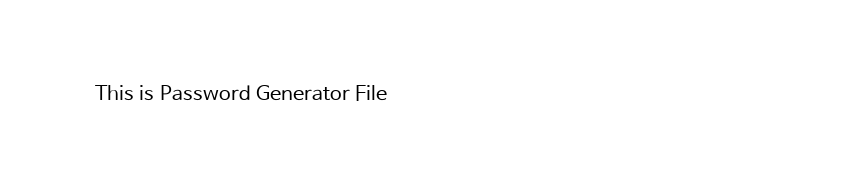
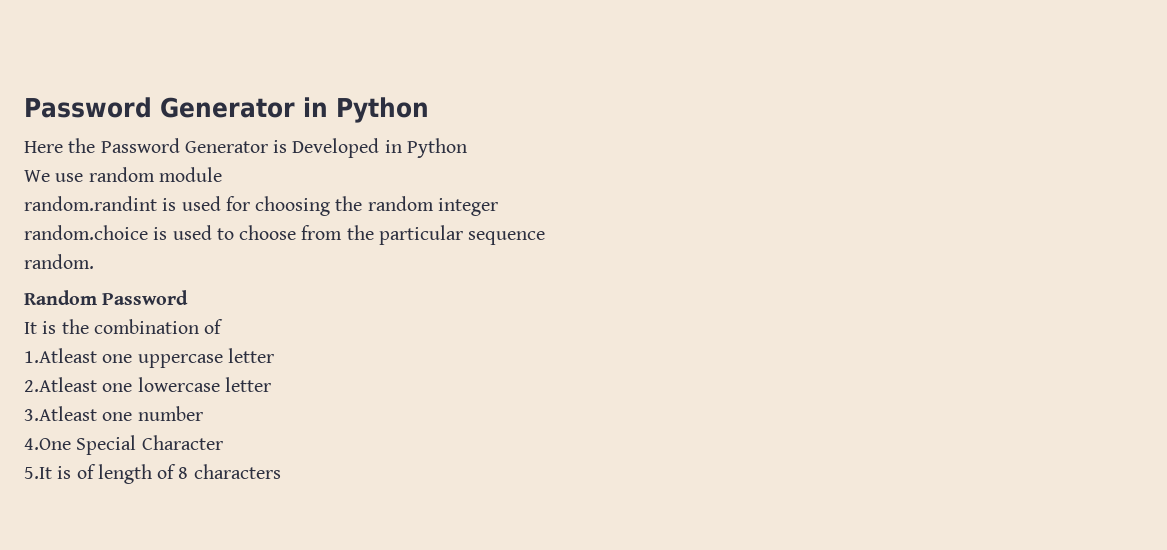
- This is Password Generator File
+ Password Generator in Python
+ Here the Password Generator is Developed in Python
+ We use random module
+ random.randint is used for choosing the random integer
+ random.choice is used to choose from the particular sequence
+ random.
+ Random Password
+ It is the combination of
+ 1.Atleast one uppercase letter
+ 2.Atleast one lowercase letter
+ 3.Atleast one number
+ 4.One Special Character
+ 5.It is of length of 8 characters

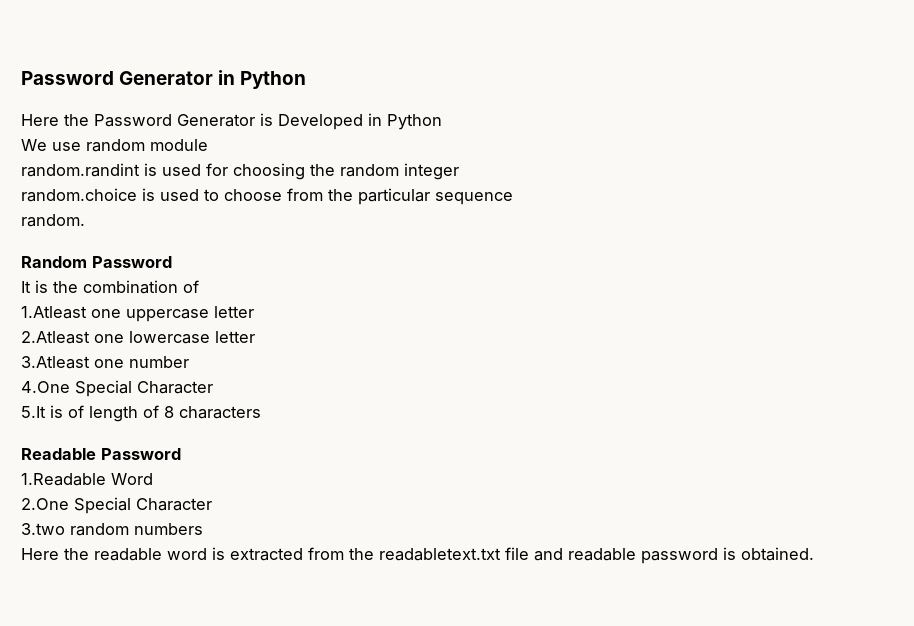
+ Readable Password
+ 1.Readable Word
+ 2.One Special Character
+ 3.two random numbers
+ Here the readable word is extracted from the readabletext.txt file and readable password is obtained.

